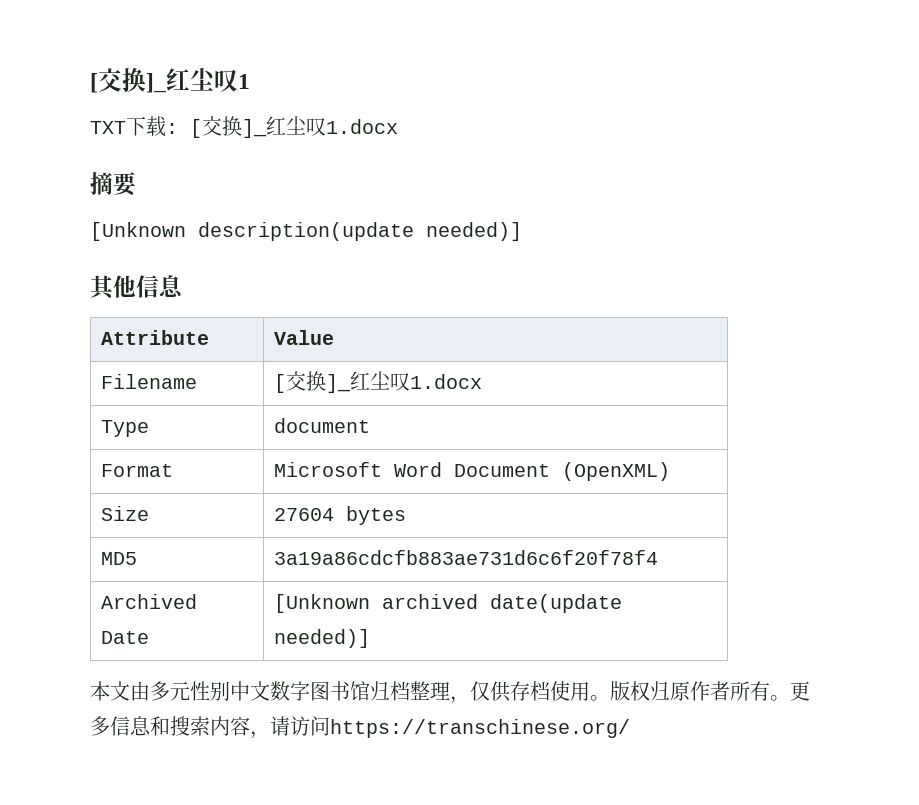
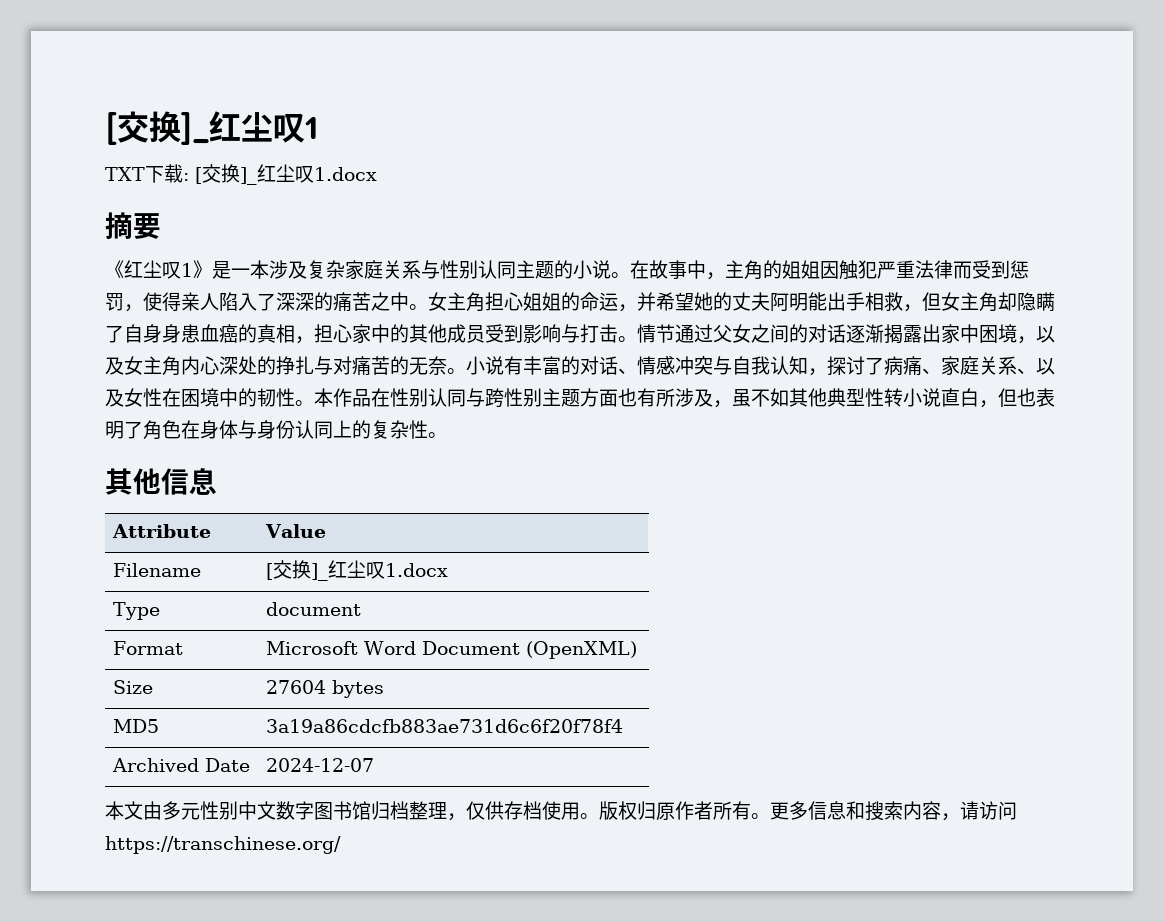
- [Unknown description(update needed)]
+ 《红尘叹1》是一本涉及复杂家庭关系与性别认同主题的小说。在故事中，主角的姐姐因触犯严重法律而受到惩罚，使得亲人陷入了深深的痛苦之中。女主角担心姐姐的命运，并希望她的丈夫阿明能出手相救，但女主角却隐瞒了自身身患血癌的真相，担心家中的其他成员受到影响与打击。情节通过父女之间的对话逐渐揭露出家中困境，以及女主角内心深处的挣扎与对痛苦的无奈。小说有丰富的对话、情感冲突与自我认知，探讨了病痛、家庭关系、以及女性在困境中的韧性。本作品在性别认同与跨性别主题方面也有所涉及，虽不如其他典型性转小说直白，但也表明了角色在身体与身份认同上的复杂性。
- Archived Date | [Unknown archived date(update needed)]
+ Archived Date | 2024-12-07

